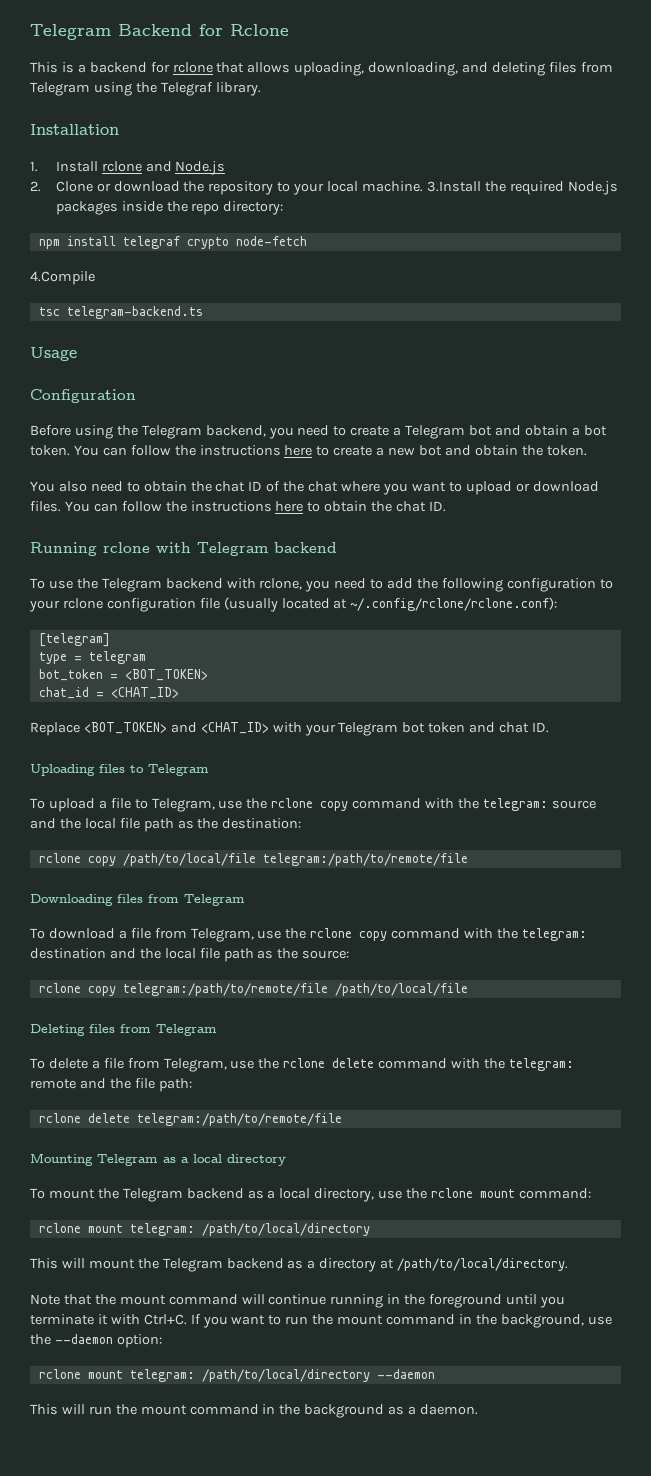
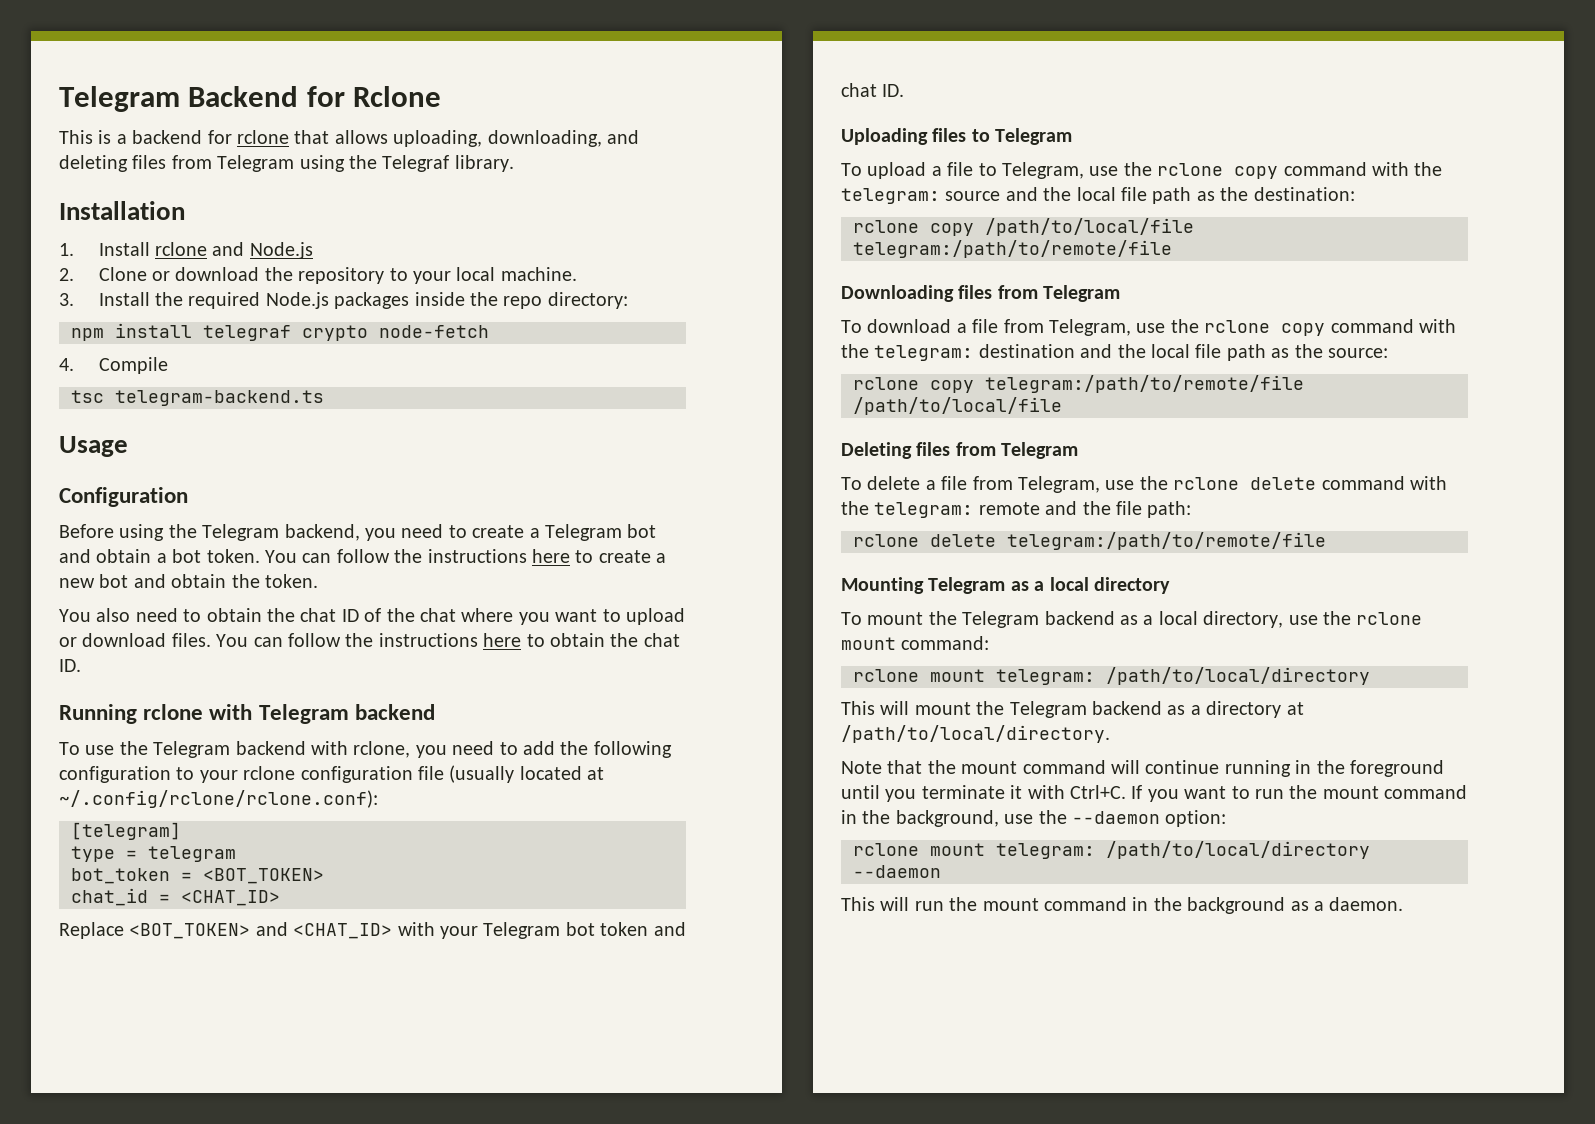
- 2. Clone or download the repository to your local machine. 3.Install the required Node.js packages inside the repo directory:
+ 2. Clone or download the repository to your local machine.
+ 3. Install the required Node.js packages inside the repo directory:
- 4.Compile
+ 4. Compile

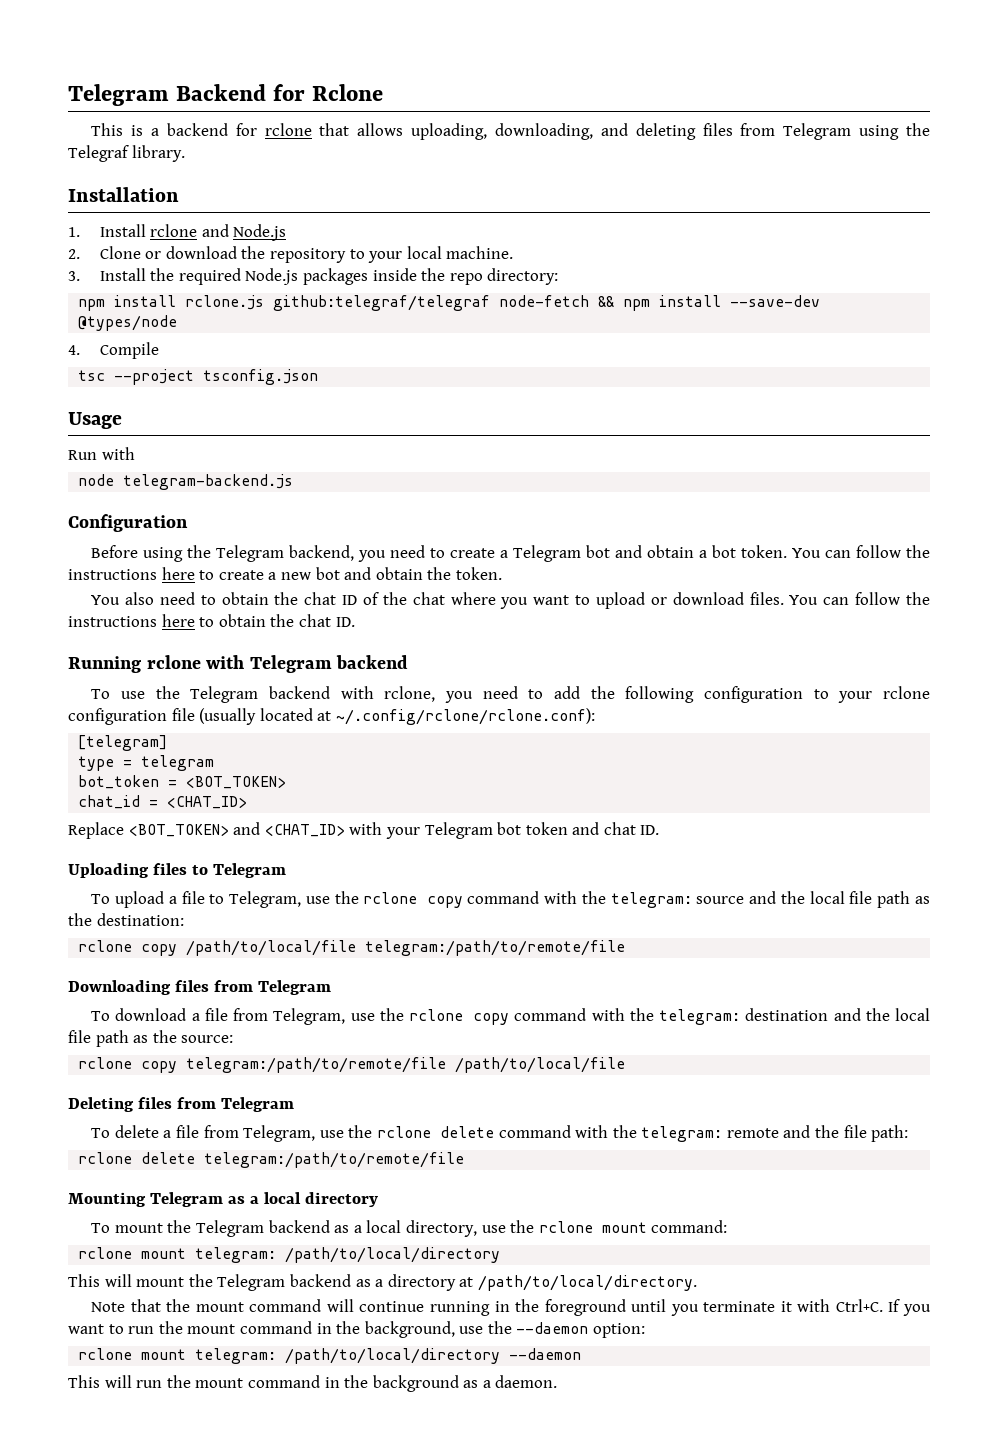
- npm install telegraf crypto node-fetch
+ npm install rclone.js github:telegraf/telegraf node-fetch && npm install --save-dev @types/node
- tsc telegram-backend.ts
+ tsc --project tsconfig.json
+ Run with
+ node telegram-backend.js

